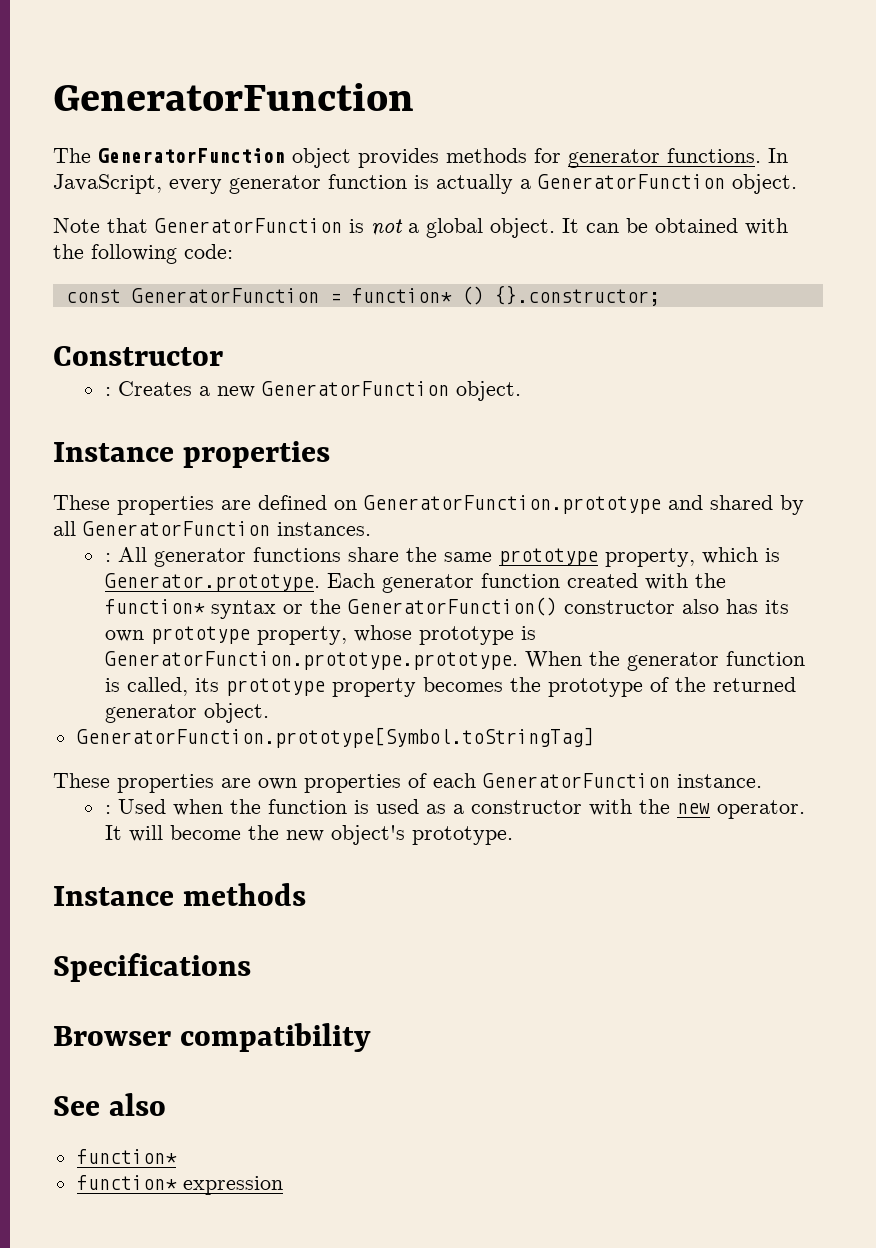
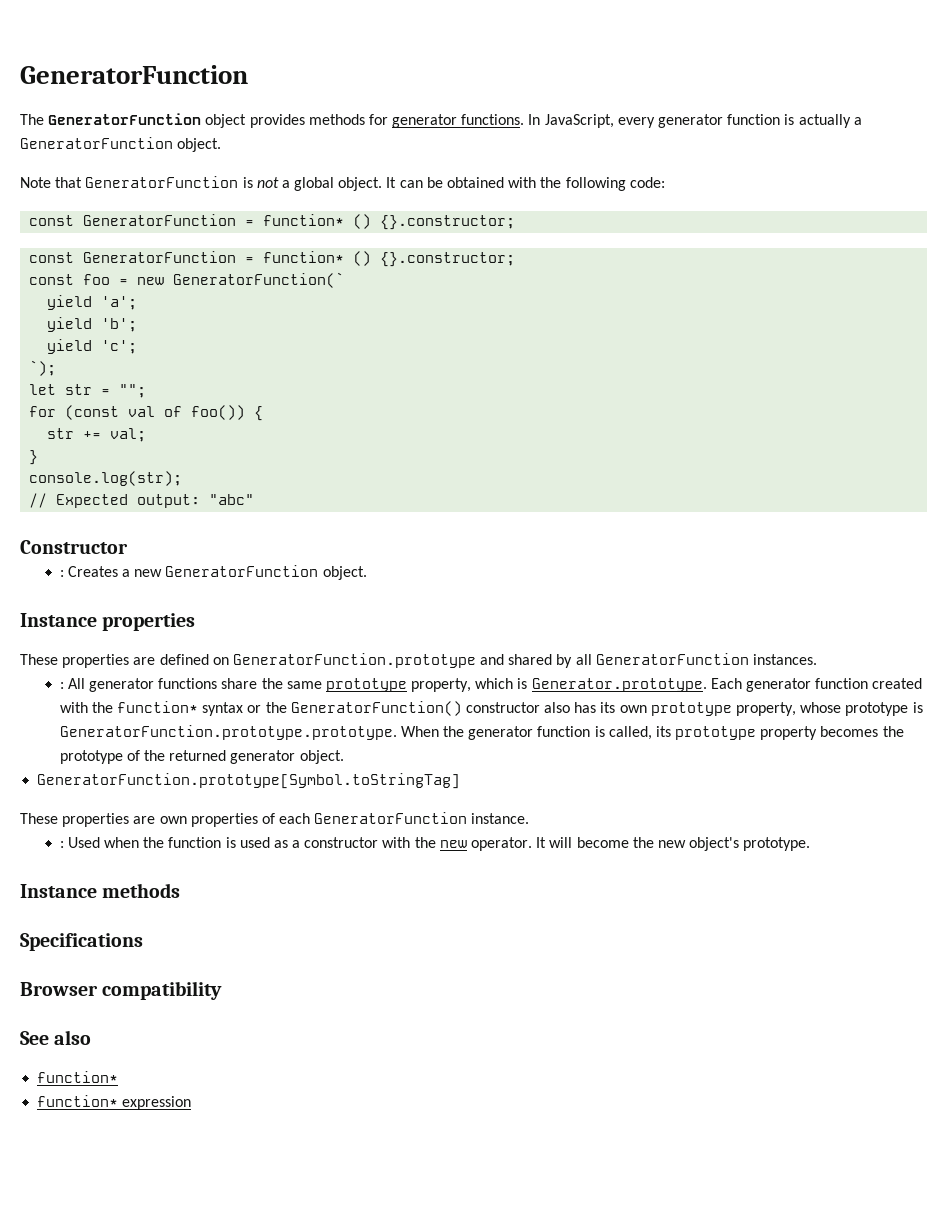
  It can be obtained with the following code:
  const GeneratorFunction = function* () {}.constructor;
+ const GeneratorFunction = function* () {}.constructor;
+ const foo = new GeneratorFunction(`
+ yield 'a';
+ yield 'b';
+ yield 'c';
+ `);
+ let str = "";
+ for (const val of foo()) {
+ str += val;
+ }
+ console.log(str);
+ // Expected output: "abc"

